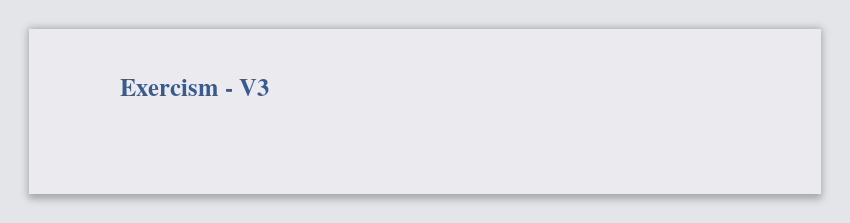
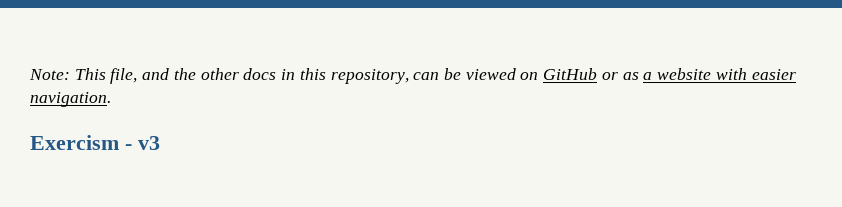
+ Note: This file, and the other docs in this repository, can be viewed on GitHub or as a website with easier navigation.
- Exercism - V3
+ Exercism - v3

